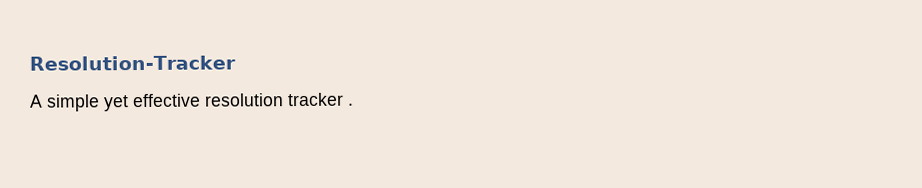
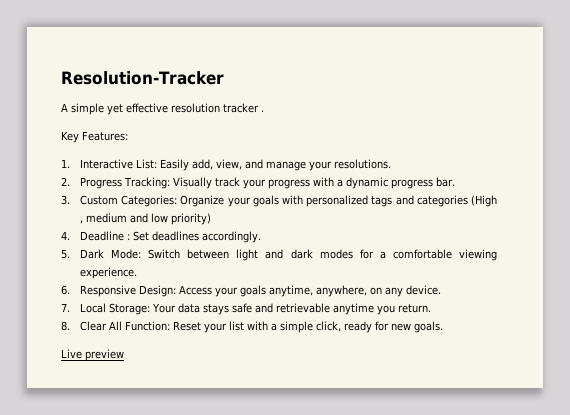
+ Key Features:
+ 1. Interactive List: Easily add, view, and manage your resolutions.
+ 2. Progress Tracking: Visually track your progress with a dynamic progress bar.
+ 3. Custom Categories: Organize your goals with personalized tags and categories (High , medium and low priority)
+ 4. Deadline : Set deadlines accordingly.
+ 5. Dark Mode: Switch between light and dark modes for a comfortable viewing experience.
+ 6. Responsive Design: Access your goals anytime, anywhere, on any device.
+ 7. Local Storage: Your data stays safe and retrievable anytime you return.
+ 8. Clear All Function: Reset your list with a simple click, ready for new goals.
+ Live preview

